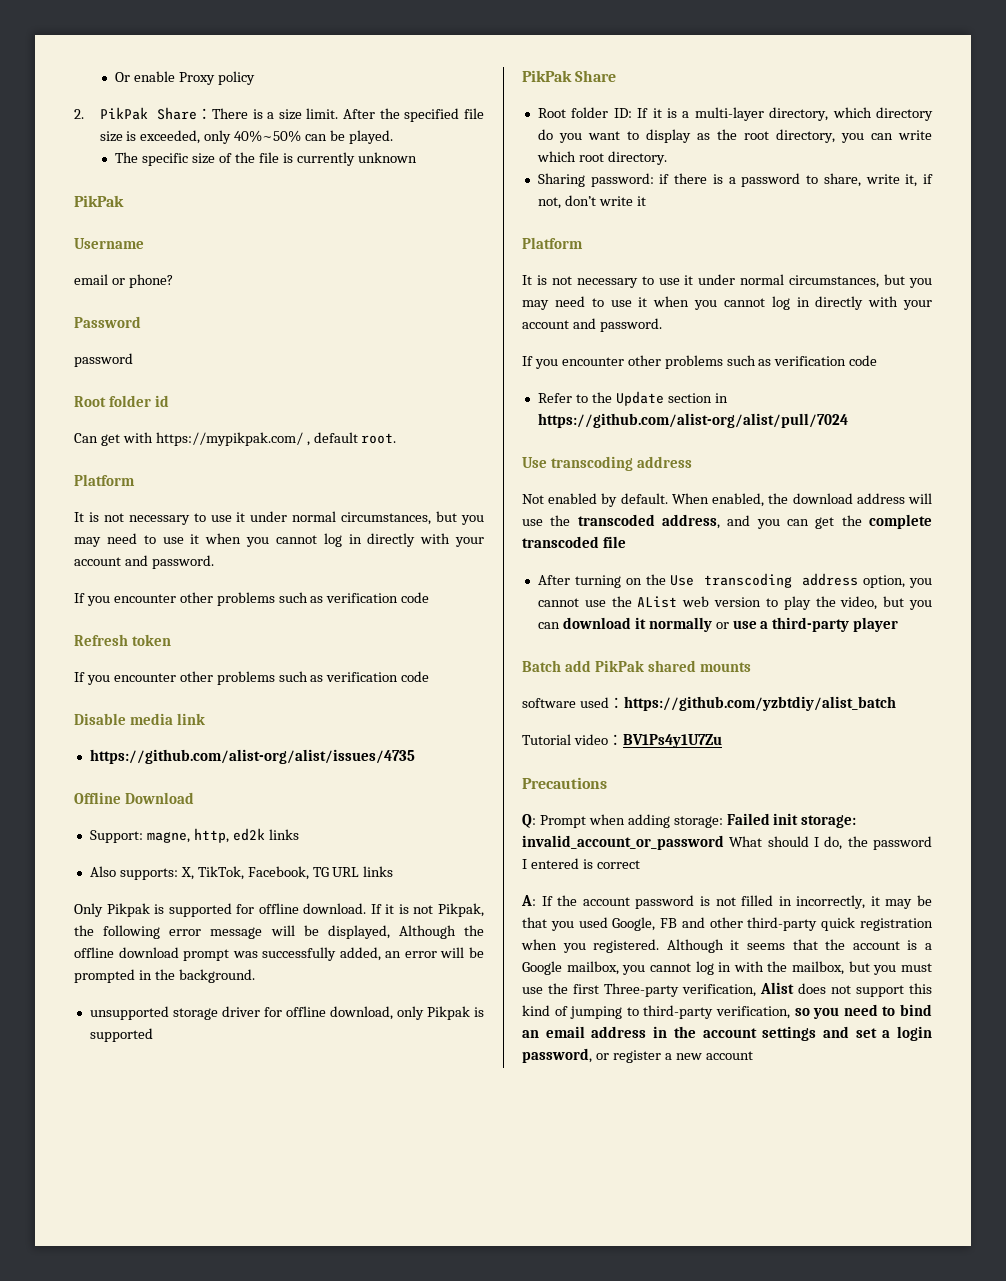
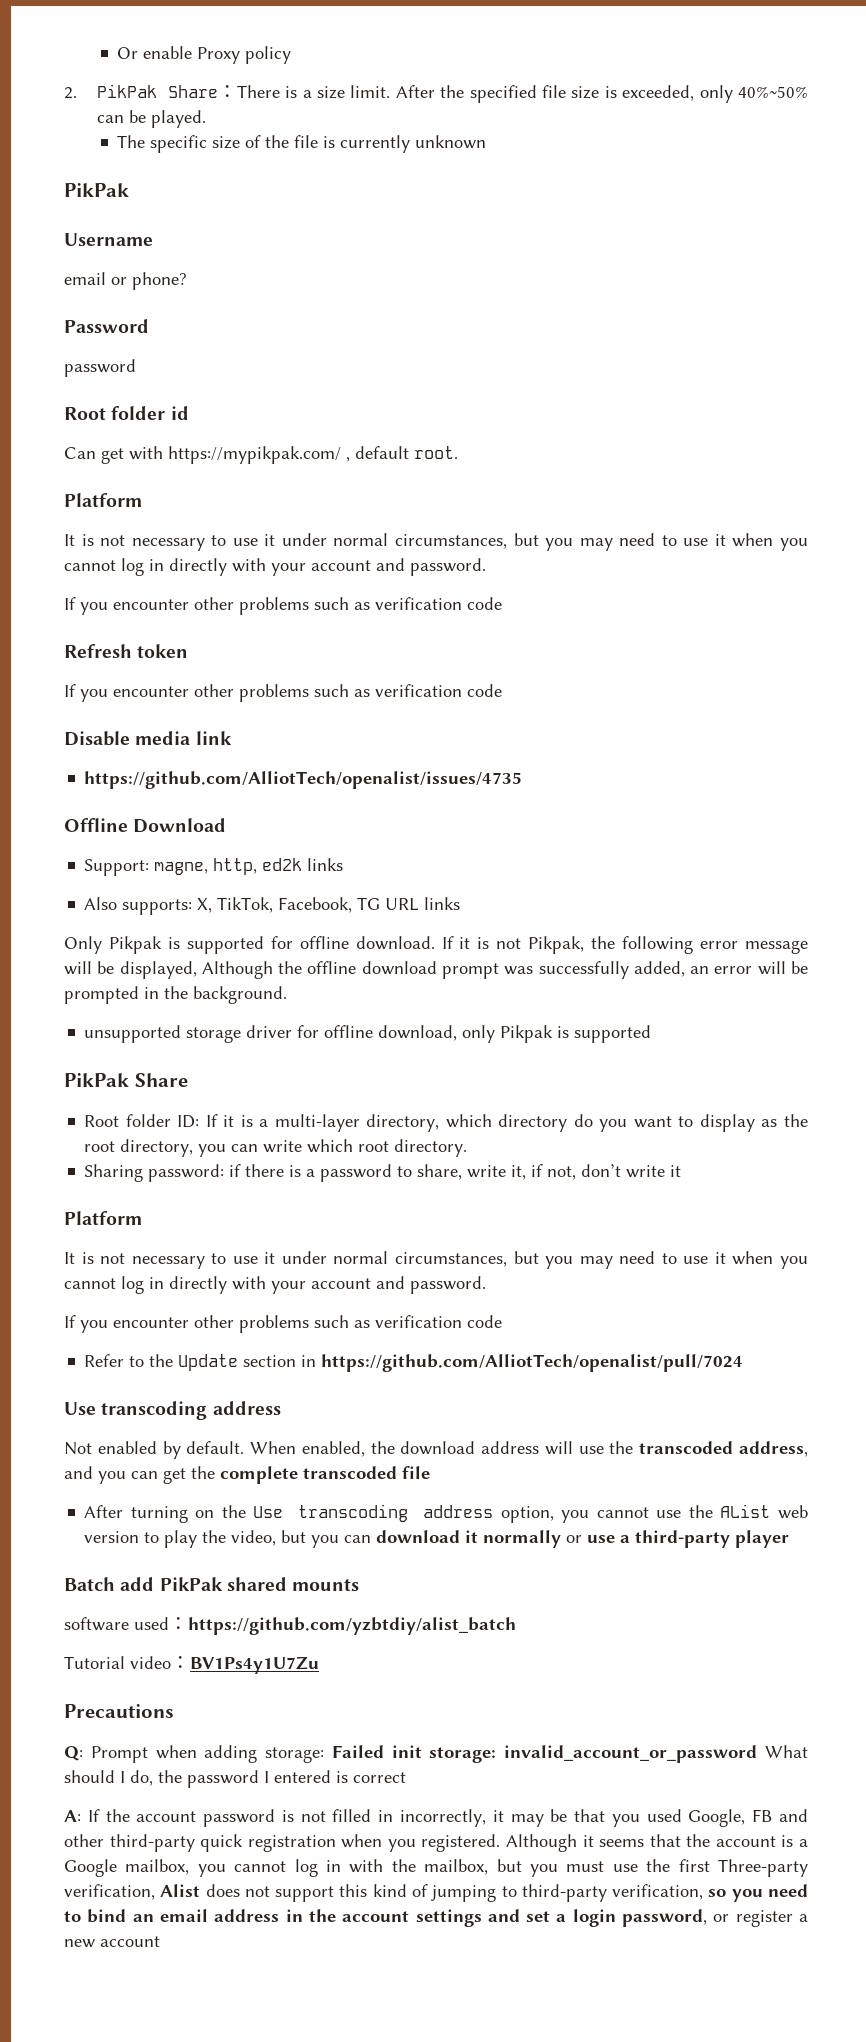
- https://github.com/alist-org/alist/issues/4735
+ https://github.com/AlliotTech/openalist/issues/4735
- Refer to the Update section in https://github.com/alist-org/alist/pull/7024
+ Refer to the Update section in https://github.com/AlliotTech/openalist/pull/7024

